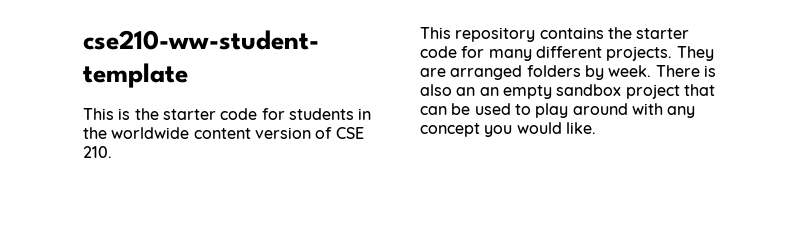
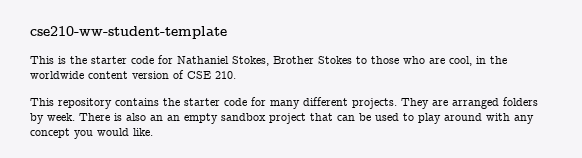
- This is the starter code for students in the worldwide content version of CSE 210.
+ This is the starter code for Nathaniel Stokes, Brother Stokes to those who are cool, in the worldwide content version of CSE 210.

